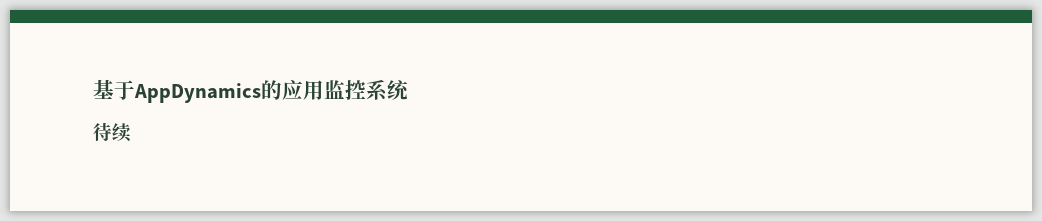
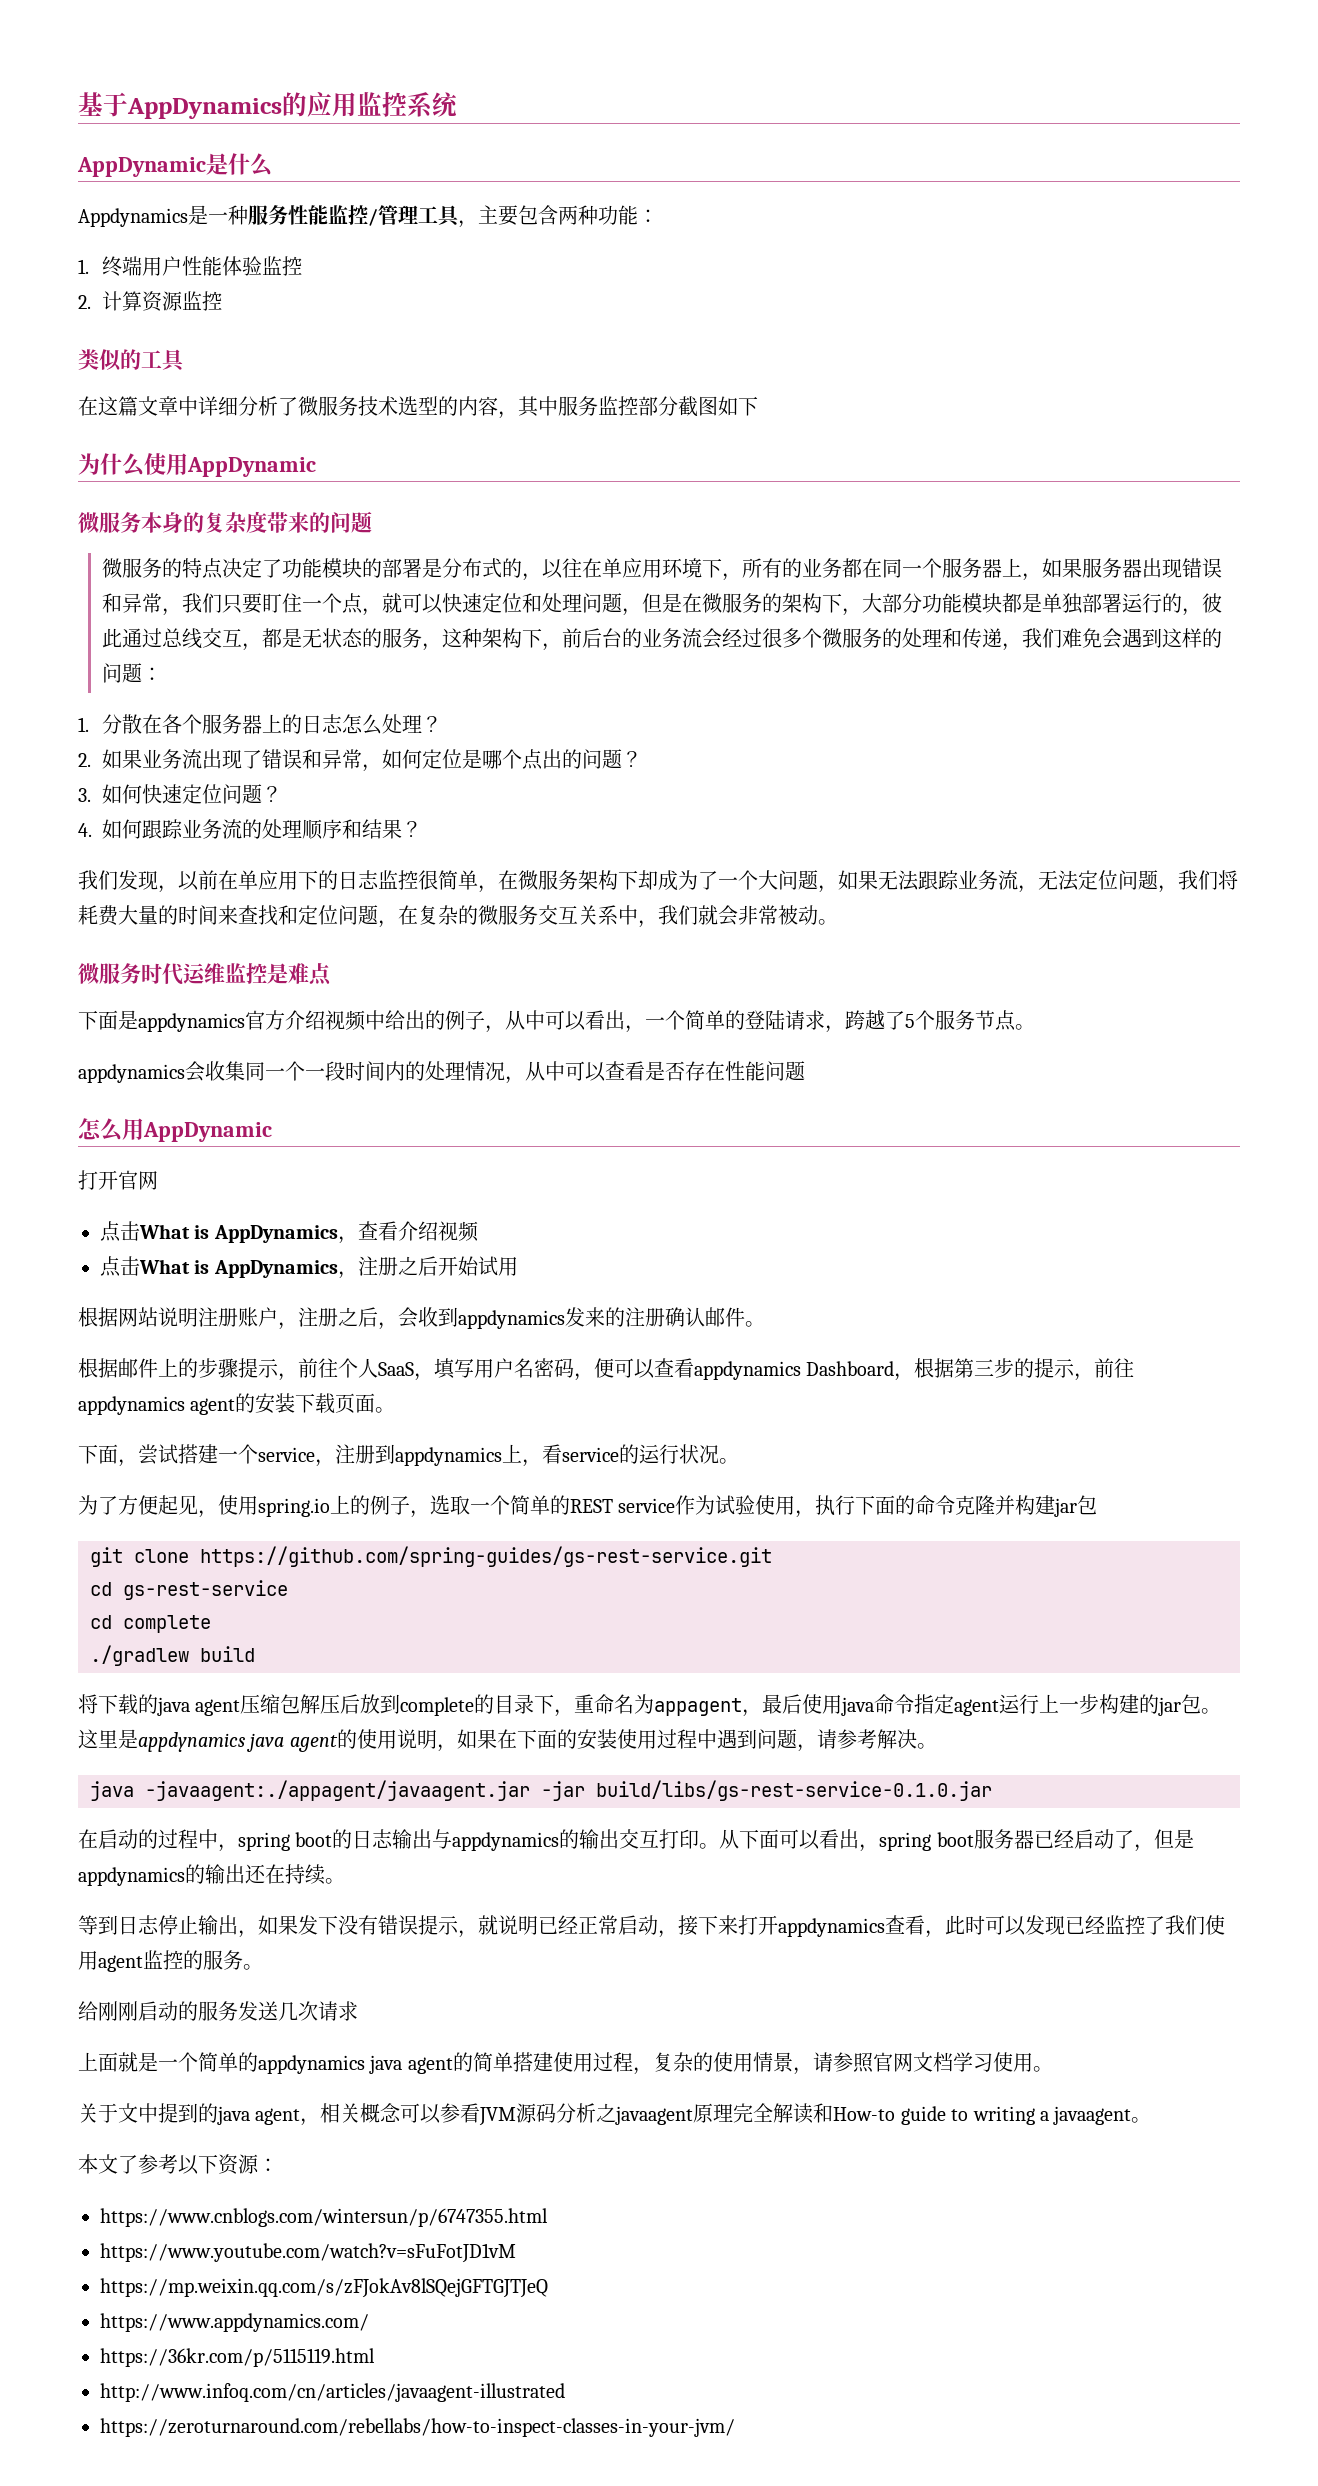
- 待续
+ AppDynamic是什么
+ Appdynamics是一种服务性能监控/管理工具，主要包含两种功能：
+ 1.终端用户性能体验监控
+ 2.计算资源监控
+ 类似的工具
+ 在这篇文章中详细分析了微服务技术选型的内容，其中服务监控部分截图如下
+ 为什么使用AppDynamic
+ 微服务本身的复杂度带来的问题
+ 微服务的特点决定了功能模块的部署是分布式的，以往在单应用环境下，所有的业务都在同一个服务器上，如果服务器出现错误和异常，我们只要盯住一个点，就可以快速定位和处理问题，但是在微服务的架构下，大部分功能模块都是单独部署运行的，彼此通过总线交互，都是无状态的服务，这种架构下，前后台的业务流会经过很多个微服务的处理和传递，我们难免会遇到这样的问题：
+ 1.分散在各个服务器上的日志怎么处理？
+ 2.如果业务流出现了错误和异常，如何定位是哪个点出的问题？
+ 3.如何快速定位问题？
+ 4.如何跟踪业务流的处理顺序和结果？
+ 我们发现，以前在单应用下的日志监控很简单，在微服务架构下却成为了一个大问题，如果无法跟踪业务流，无法定位问题，我们将耗费大量的时间来查找和定位问题，在复杂的微服务交互关系中，我们就会非常被动。
+ 微服务时代运维监控是难点
+ 下面是appdynamics官方介绍视频中给出的例子，从中可以看出，一个简单的登陆请求，跨越了5个服务节点。
+ appdynamics会收集同一个一段时间内的处理情况，从中可以查看是否存在性能问题
+ 怎么用AppDynamic
+ 打开官网
+ 点击What is AppDynamics，查看介绍视频
+ 点击What is AppDynamics，注册之后开始试用
+ 根据网站说明注册账户，注册之后，会收到appdynamics发来的注册确认邮件。
+ 根据邮件上的步骤提示，前往个人SaaS，填写用户名密码，便可以查看appdynamics Dashboard，根据第三步的提示，前往appdynamics agent的安装下载页面。
+ 下面，尝试搭建一个service，注册到appdynamics上，看service的运行状况。
+ 为了方便起见，使用spring.io上的例子，选取一个简单的REST service作为试验使用，执行下面的命令克隆并构建jar包
+ git clone https://github.com/spring-guides/gs-rest-service.git
+ cd gs-rest-service
+ cd complete
+ ./gradlew build
+ 将下载的java agent压缩包解压后放到complete的目录下，重命名为appagent，最后使用java命令指定agent运行上一步构建的jar包。这里是appdynamics java agent的使用说明，如果在下面的安装使用过程中遇到问题，请参考解决。
+ java -javaagent:./appagent/javaagent.jar -jar build/libs/gs-rest-service-0.1.0.jar
+ 在启动的过程中，spring boot的日志输出与appdynamics的输出交互打印。从下面可以看出，spring boot服务器已经启动了，但是appdynamics的输出还在持续。
+ 等到日志停止输出，如果发下没有错误提示，就说明已经正常启动，接下来打开appdynamics查看，此时可以发现已经监控了我们使用agent监控的服务。
+ 给刚刚启动的服务发送几次请求
+ 上面就是一个简单的appdynamics java agent的简单搭建使用过程，复杂的使用情景，请参照官网文档学习使用。
+ 关于文中提到的java agent，相关概念可以参看JVM源码分析之javaagent原理完全解读和How-to guide to writing a javaagent。
+ 本文了参考以下资源：
+ https://www.cnblogs.com/wintersun/p/6747355.html
+ https://www.youtube.com/watch?v=sFuFotJD1vM
+ https://mp.weixin.qq.com/s/zFJokAv8lSQejGFTGJTJeQ
+ https://www.appdynamics.com/
+ https://36kr.com/p/5115119.html
+ http://www.infoq.com/cn/articles/javaagent-illustrated
+ https://zeroturnaround.com/rebellabs/how-to-inspect-classes-in-your-jvm/

